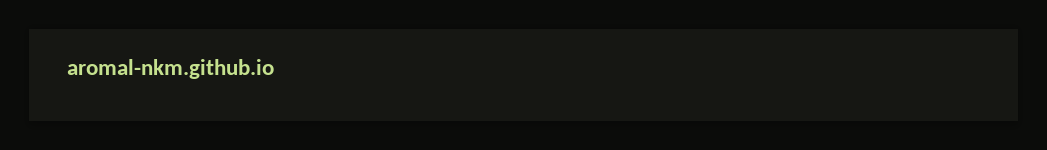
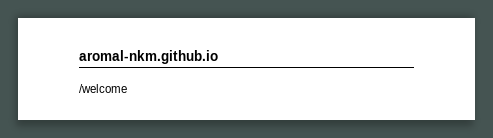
+ /welcome

